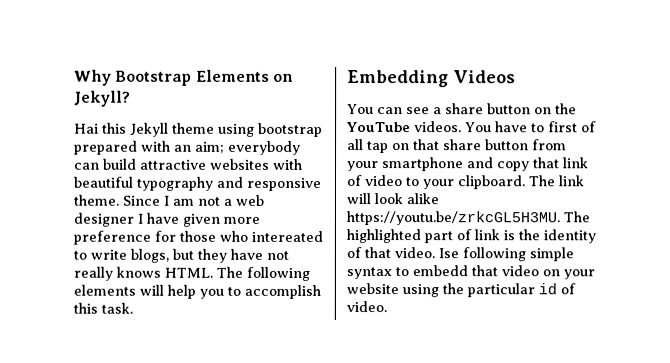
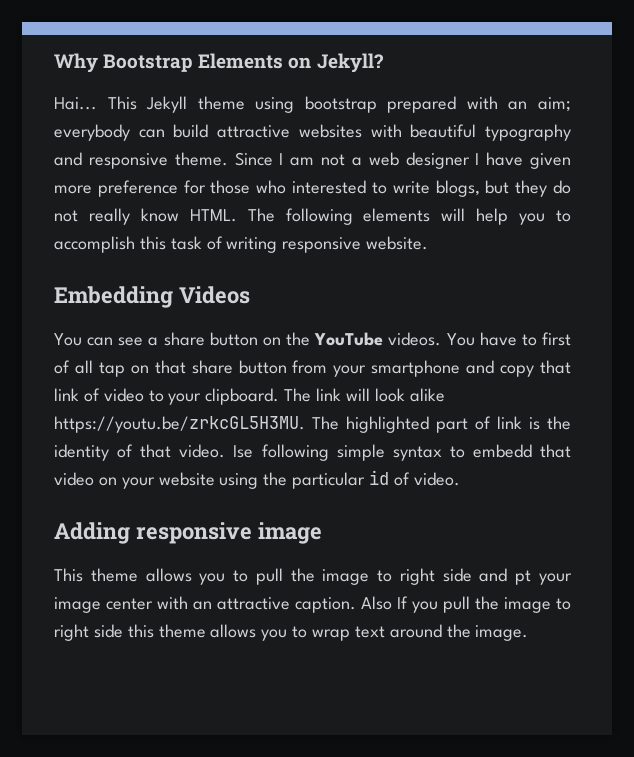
- Hai this Jekyll theme using bootstrap prepared with an aim; everybody can build attractive websites with beautiful typography and responsive theme.
+ Hai... This Jekyll theme using bootstrap prepared with an aim; everybody can build attractive websites with beautiful typography and responsive theme.
- Since I am not a web designer I have given more preference for those who intereated to write blogs, but they have not really knows HTML.
+ Since I am not a web designer I have given more preference for those who interested to write blogs, but they do not really know HTML.
- The following elements will help you to accomplish this task.
+ The following elements will help you to accomplish this task of writing responsive website.
+ Adding responsive image
+ This theme allows you to pull the image to right side and pt your image center with an attractive caption. Also If you pull the image to right side this theme allows you to wrap text around the image.

